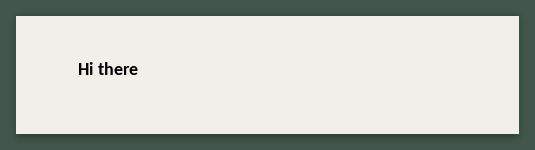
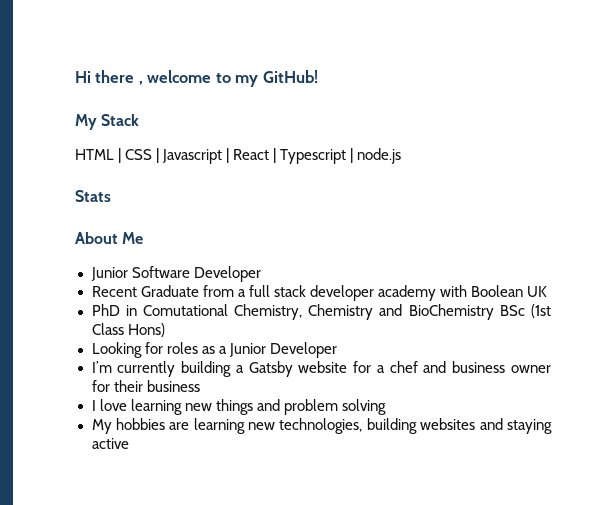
- Hi there
+ Hi there , welcome to my GitHub!
+ My Stack
+ HTML | CSS | Javascript | React | Typescript | node.js
+ Stats
+ About Me
+ Junior Software Developer
+ Recent Graduate from a full stack developer academy with Boolean UK
+ PhD in Comutational Chemistry, Chemistry and BioChemistry BSc (1st Class Hons)
+ Looking for roles as a Junior Developer
+ I’m currently building a Gatsby website for a chef and business owner for their business
+ I love learning new things and problem solving
+ My hobbies are learning new technologies, building websites and staying active

